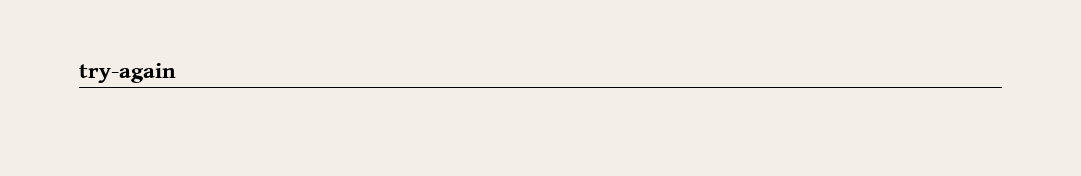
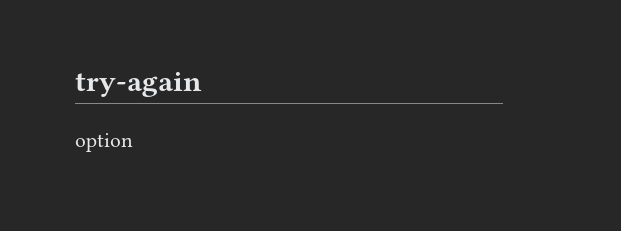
+ option

